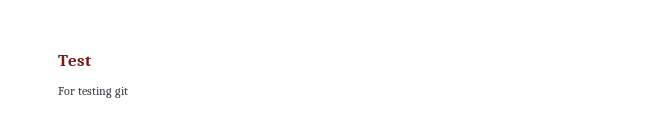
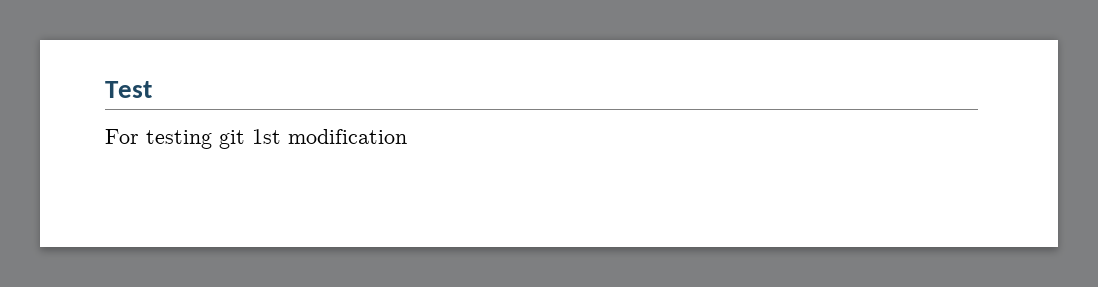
- For testing git
+ For testing git 1st modification

